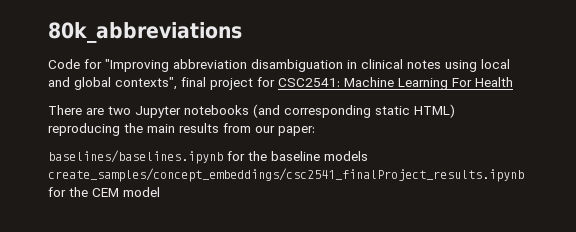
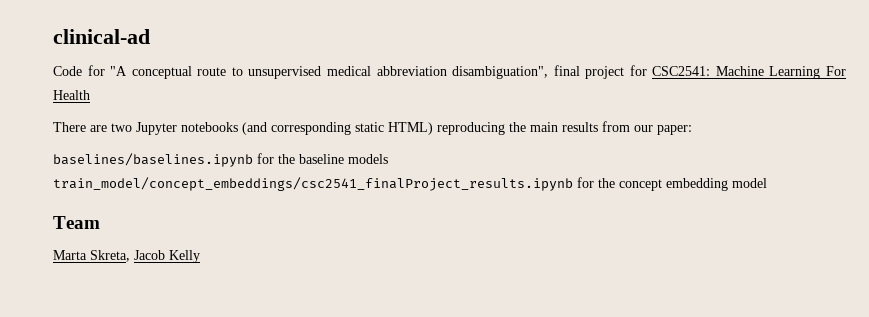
- 80k_abbreviations
+ clinical-ad
- Code for "Improving abbreviation disambiguation in clinical notes using local and global contexts", final project for CSC2541: Machine Learning For Health
+ Code for "A conceptual route to unsupervised medical abbreviation disambiguation", final project for CSC2541: Machine Learning For Health
- baselines/baselines.ipynb for the baseline models create_samples/concept_embeddings/csc2541_finalProject_results.ipynb for the CEM model
+ baselines/baselines.ipynb for the baseline models train_model/concept_embeddings/csc2541_finalProject_results.ipynb for the concept embedding model
+ Team
+ Marta Skreta, Jacob Kelly

